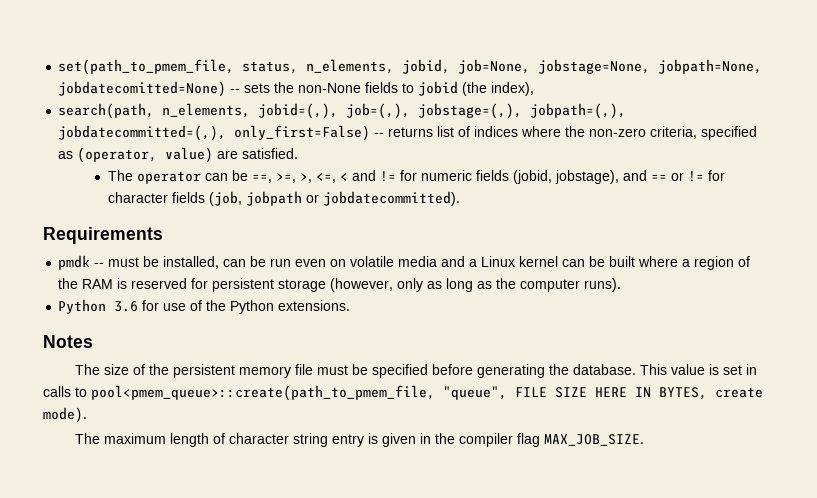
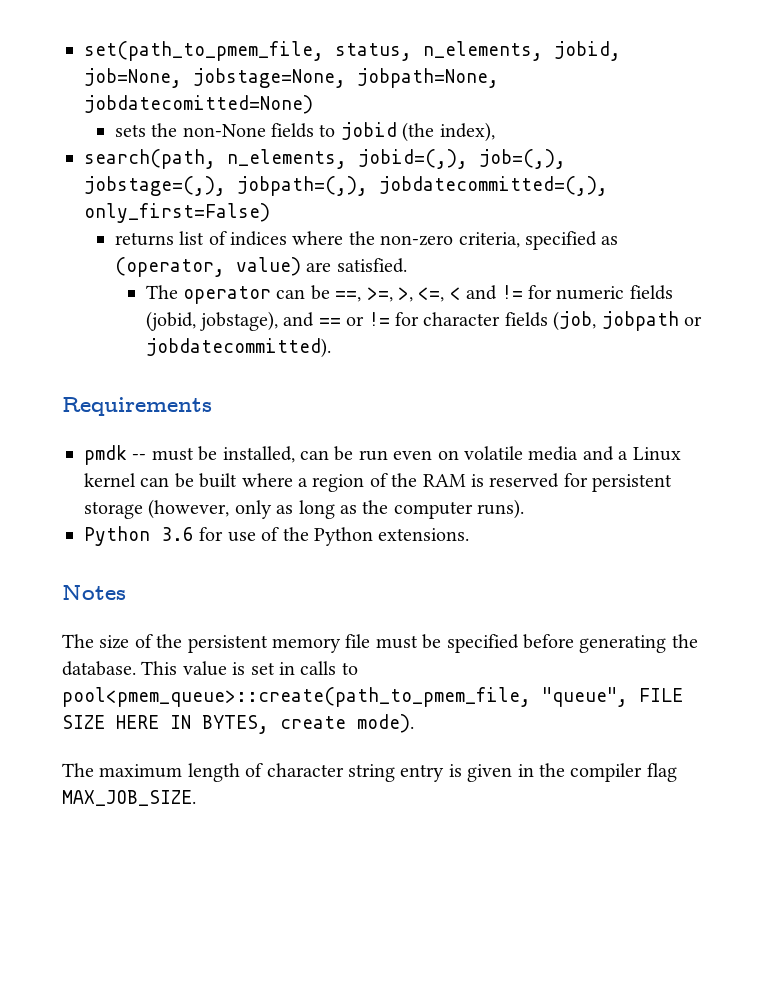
- set(path_to_pmem_file, status, n_elements, jobid, job=None, jobstage=None, jobpath=None, jobdatecomitted=None) -- sets the non-None fields to jobid (the index),
+ set(path_to_pmem_file, status, n_elements, jobid, job=None, jobstage=None, jobpath=None, jobdatecomitted=None)
+ sets the non-None fields to jobid (the index),
- search(path, n_elements, jobid=(,), job=(,), jobstage=(,), jobpath=(,), jobdatecommitted=(,), only_first=False) -- returns list of indices where the non-zero criteria, specified as (operator, value) are satisfied.
+ search(path, n_elements, jobid=(,), job=(,), jobstage=(,), jobpath=(,), jobdatecommitted=(,), only_first=False)
+ returns list of indices where the non-zero criteria, specified as (operator, value) are satisfied.

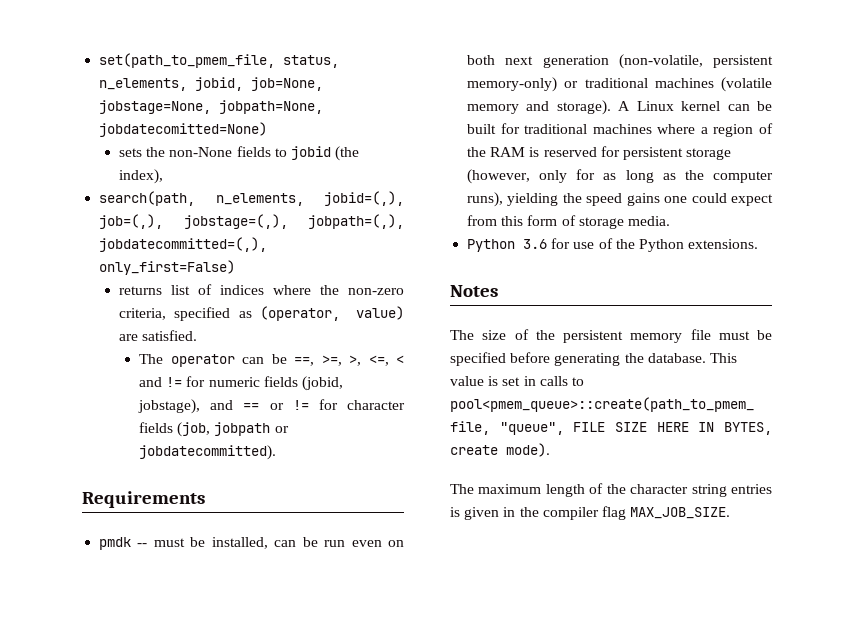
- pmdk -- must be installed, can be run even on volatile media and a Linux kernel can be built where a region of the RAM is reserved for persistent storage (however, only as long as the computer runs).
+ pmdk -- must be installed, can be run even on both next generation (non-volatile, persistent memory-only) or traditional machines (volatile memory and storage). A Linux kernel can be built for traditional machines where a region of the RAM is reserved for persistent storage (however, only for as long as the computer runs), yielding the speed gains one could expect from this form of storage media.
- The maximum length of character string entry is given in the compiler flag MAX_JOB_SIZE.
+ The maximum length of the character string entries is given in the compiler flag MAX_JOB_SIZE.

